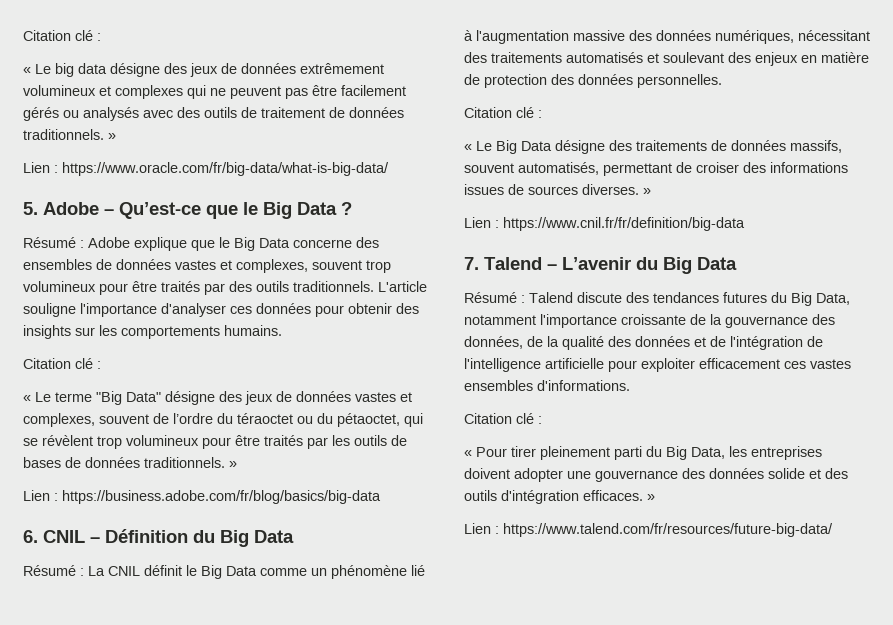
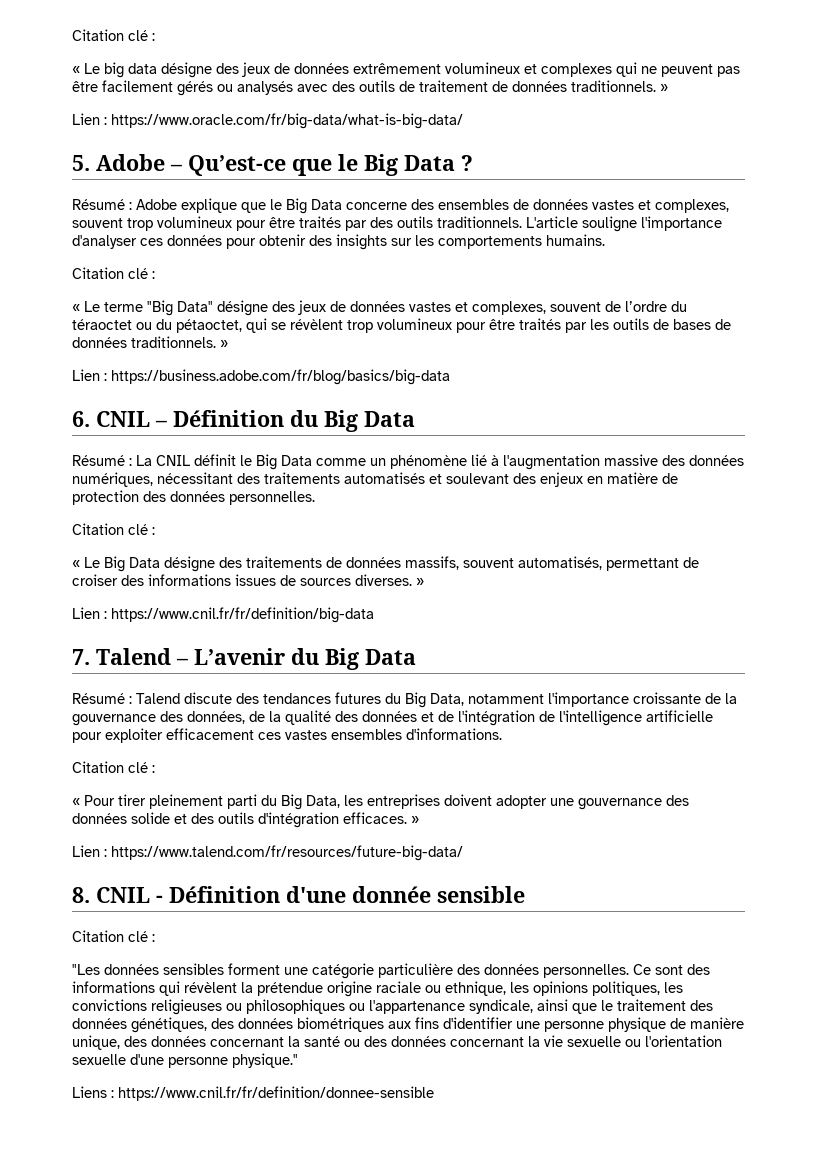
+ 8. CNIL - Définition d'une donnée sensible
+ Citation clé :
+ "Les données sensibles forment une catégorie particulière des données personnelles. Ce sont des informations qui révèlent la prétendue origine raciale ou ethnique, les opinions politiques, les convictions religieuses ou philosophiques ou l'appartenance syndicale, ainsi que le traitement des données génétiques, des données biométriques aux fins d'identifier une personne physique de manière unique, des données concernant la santé ou des données concernant la vie sexuelle ou l'orientation sexuelle d'une personne physique."
+ Liens : https://www.cnil.fr/fr/definition/donnee-sensible

